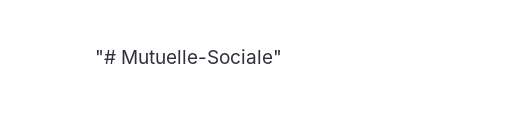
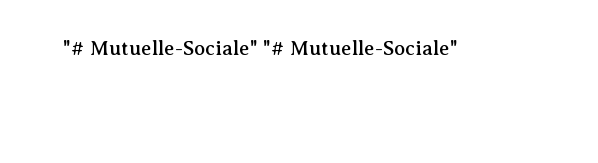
- "# Mutuelle-Sociale"
+ "# Mutuelle-Sociale" "# Mutuelle-Sociale"

